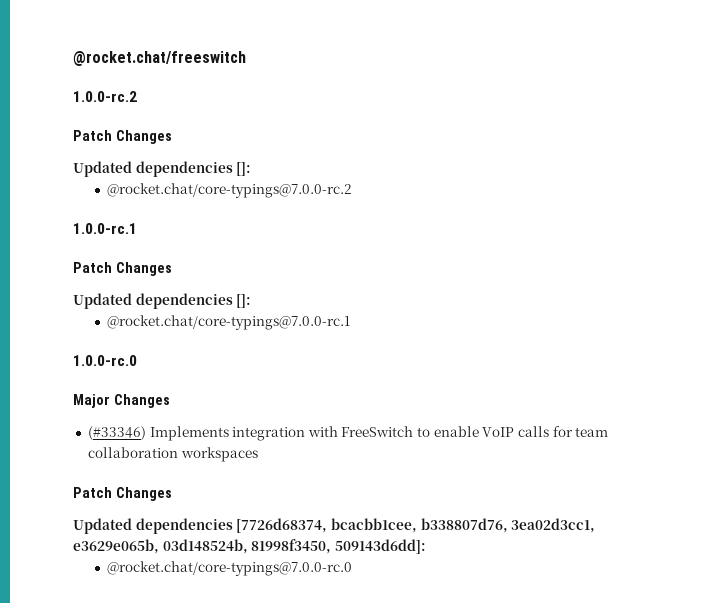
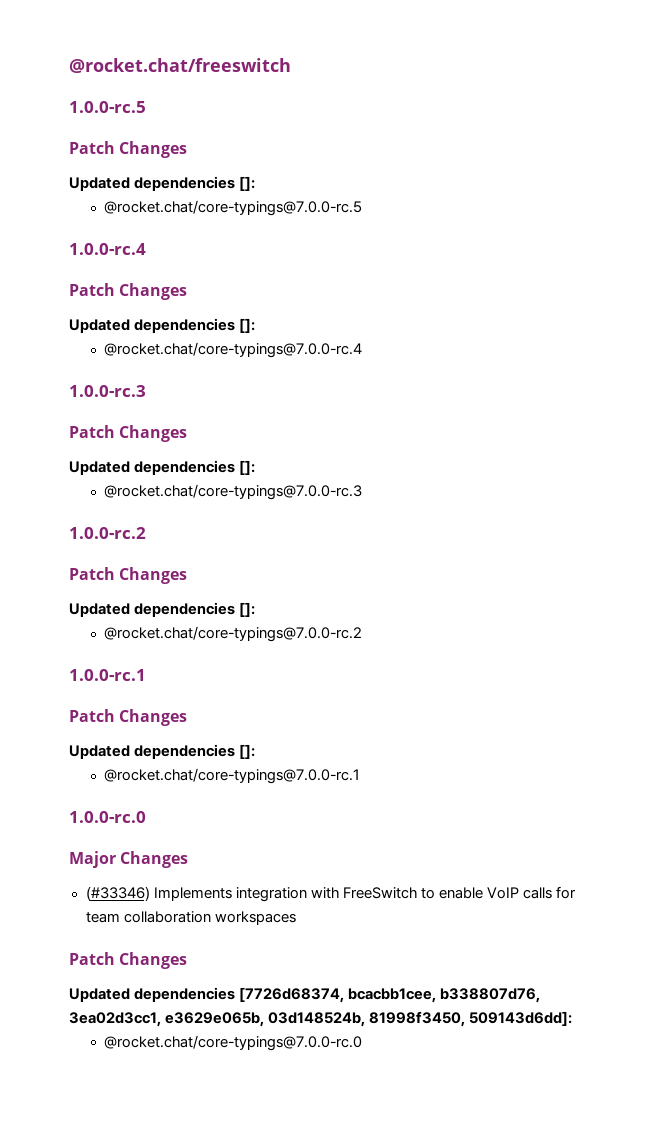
+ 1.0.0-rc.5
+ Patch Changes
+ Updated dependencies []:
+ @rocket.chat/core-typings@7.0.0-rc.5
+ 1.0.0-rc.4
+ Patch Changes
+ Updated dependencies []:
+ @rocket.chat/core-typings@7.0.0-rc.4
+ 1.0.0-rc.3
+ Patch Changes
+ Updated dependencies []:
+ @rocket.chat/core-typings@7.0.0-rc.3

